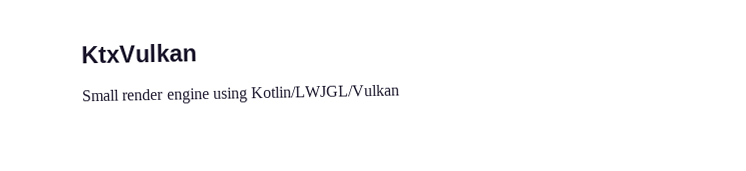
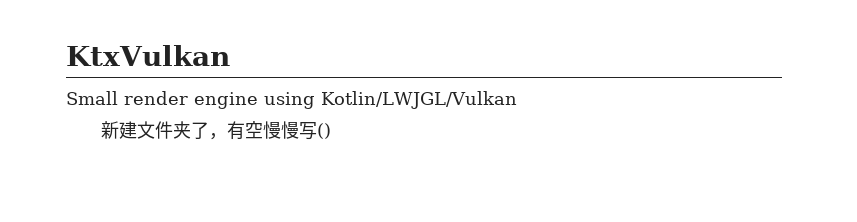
+ 新建文件夹了，有空慢慢写()

